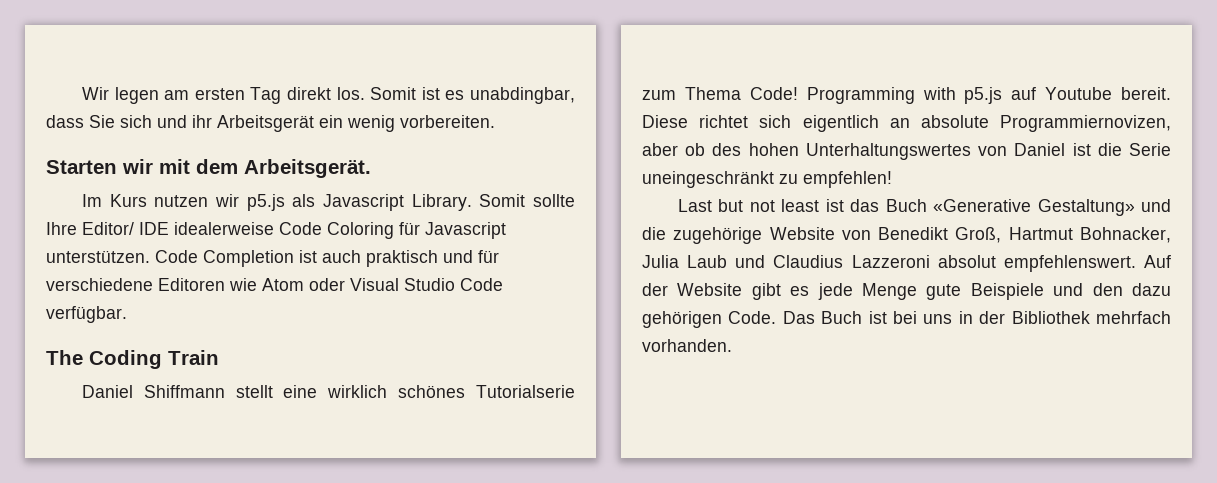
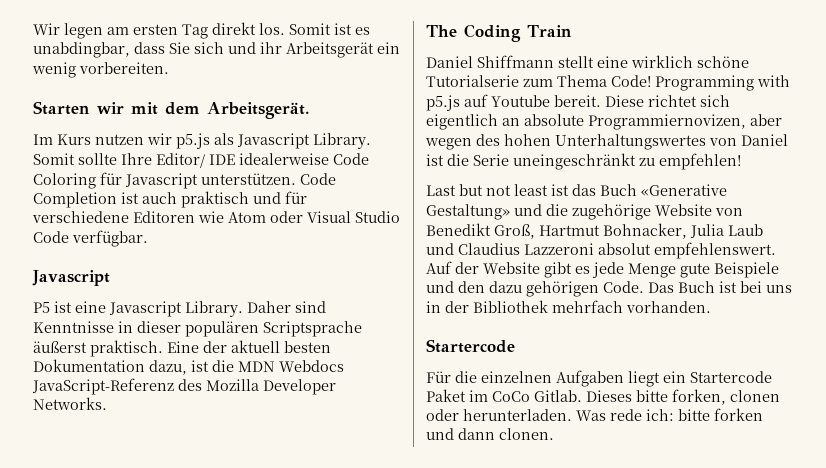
  Code Completion ist auch praktisch und für verschiedene Editoren wie Atom oder Visual Studio Code verfügbar.
+ Javascript
+ P5 ist eine Javascript Library. Daher sind Kenntnisse in dieser populären Scriptsprache äußerst praktisch. Eine der aktuell besten Dokumentation dazu, ist die MDN Webdocs JavaScript-Referenz des Mozilla Developer Networks.
- Daniel Shiffmann stellt eine wirklich schönes Tutorialserie zum Thema Code!
+ Daniel Shiffmann stellt eine wirklich schöne Tutorialserie zum Thema Code!
- Diese richtet sich eigentlich an absolute Programmiernovizen, aber ob des hohen Unterhaltungswertes von Daniel ist die Serie uneingeschränkt zu empfehlen!
+ Diese richtet sich eigentlich an absolute Programmiernovizen, aber wegen des hohen Unterhaltungswertes von Daniel ist die Serie uneingeschränkt zu empfehlen!
  Das Buch ist bei uns in der Bibliothek mehrfach vorhanden.
+ Startercode
+ Für die einzelnen Aufgaben liegt ein Startercode Paket im CoCo Gitlab. Dieses bitte forken, clonen oder herunterladen. Was rede ich: bitte forken und dann clonen.

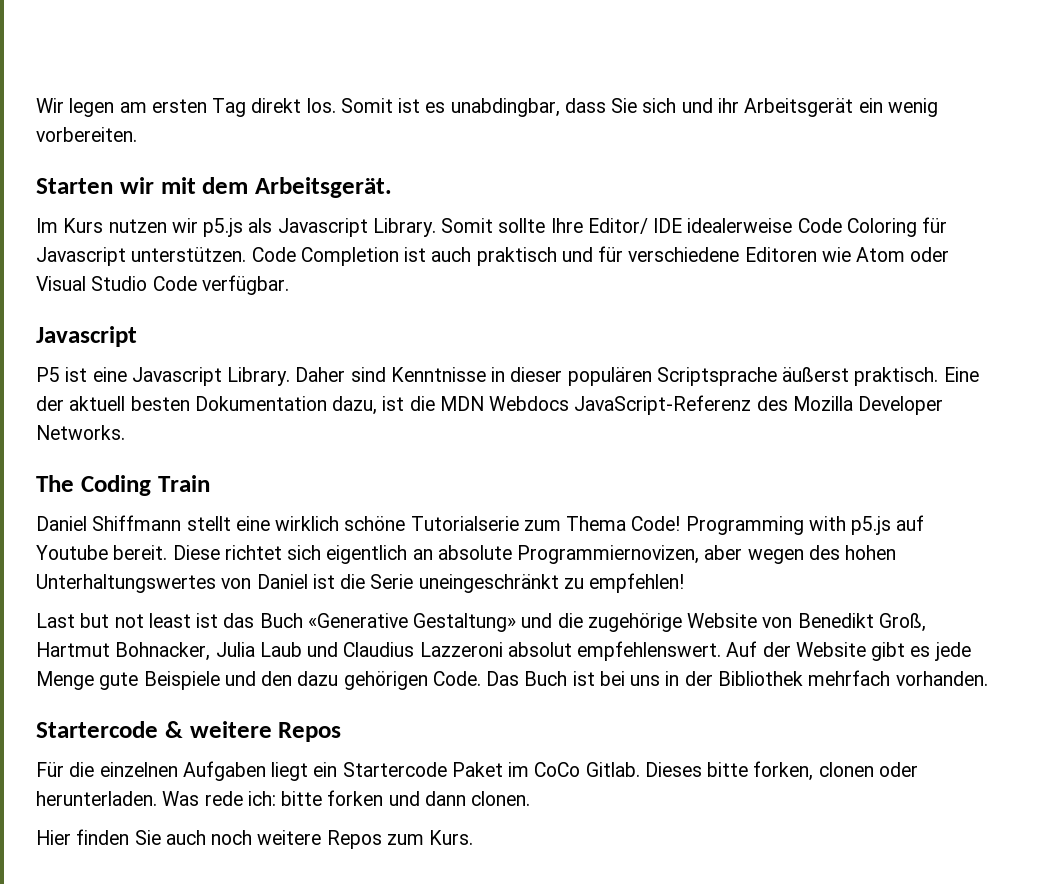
  Das Buch ist bei uns in der Bibliothek mehrfach vorhanden.
- Startercode
+ Startercode & weitere Repos
+ Hier finden Sie auch noch weitere Repos zum Kurs.

